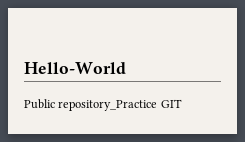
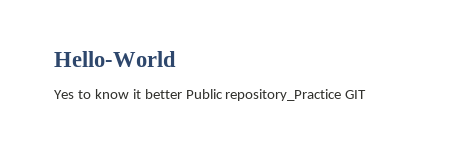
- Public repository_Practice GIT
+ Yes to know it better Public repository_Practice GIT

